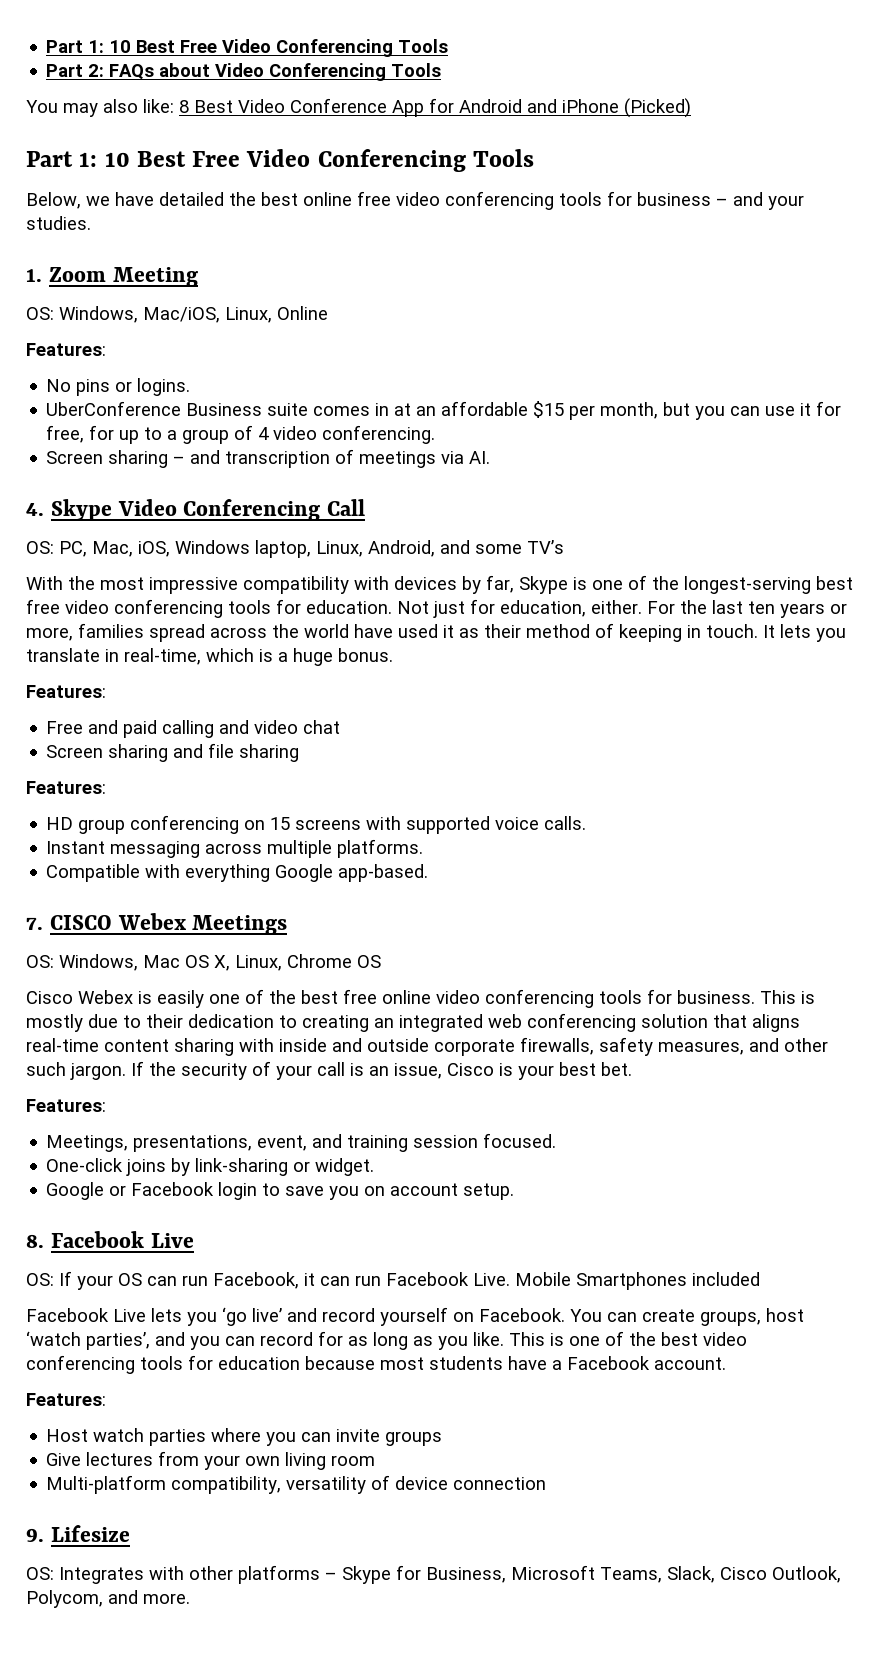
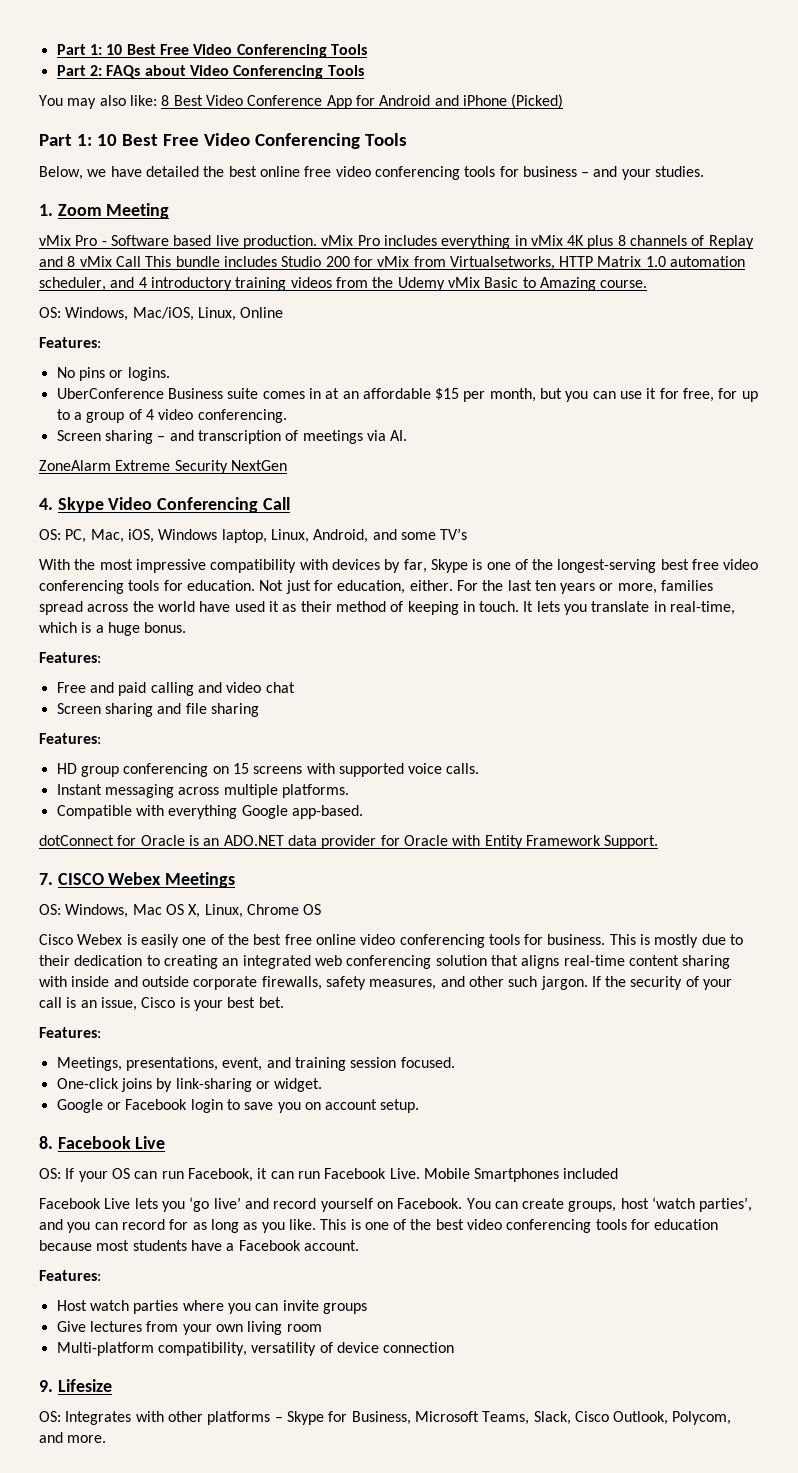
+ vMix Pro - Software based live production. vMix Pro includes everything in vMix 4K plus 8 channels of Replay and 8 vMix Call This bundle includes Studio 200 for vMix from Virtualsetworks, HTTP Matrix 1.0 automation scheduler, and 4 introductory training videos from the Udemy vMix Basic to Amazing course.
+ ZoneAlarm Extreme Security NextGen
+ dotConnect for Oracle is an ADO.NET data provider for Oracle with Entity Framework Support.

